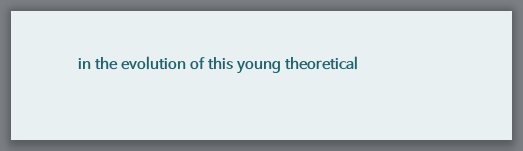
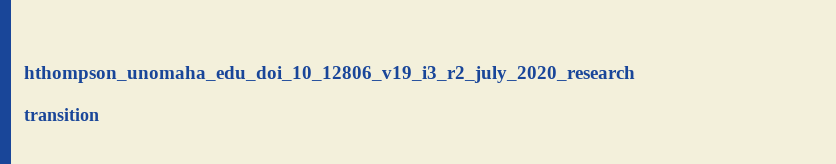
- in the evolution of this young theoretical
+ hthompson_unomaha_edu_doi_10_12806_v19_i3_r2_july_2020_research
+ transition

